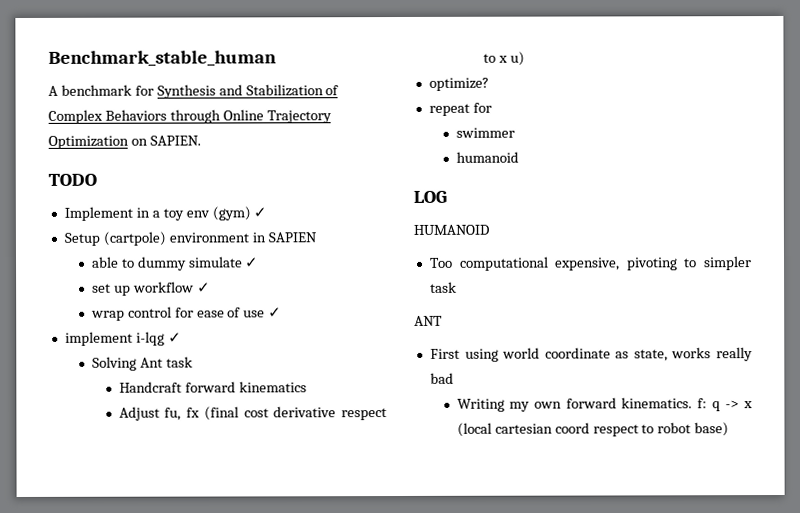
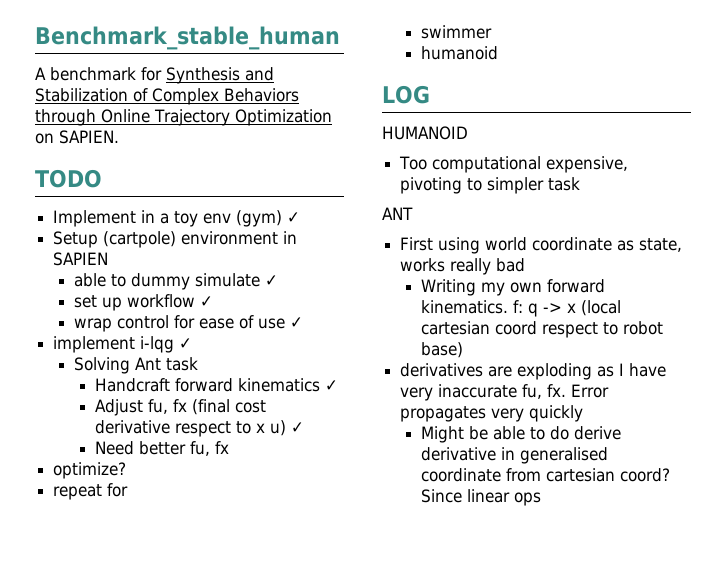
- Handcraft forward kinematics
+ Handcraft forward kinematics ✓
- Adjust fu, fx (final cost derivative respect to x u)
+ Adjust fu, fx (final cost derivative respect to x u) ✓
+ Need better fu, fx
+ derivatives are exploding as I have very inaccurate fu, fx. Error propagates very quickly
+ Might be able to do derive derivative in generalised coordinate from cartesian coord? Since linear ops

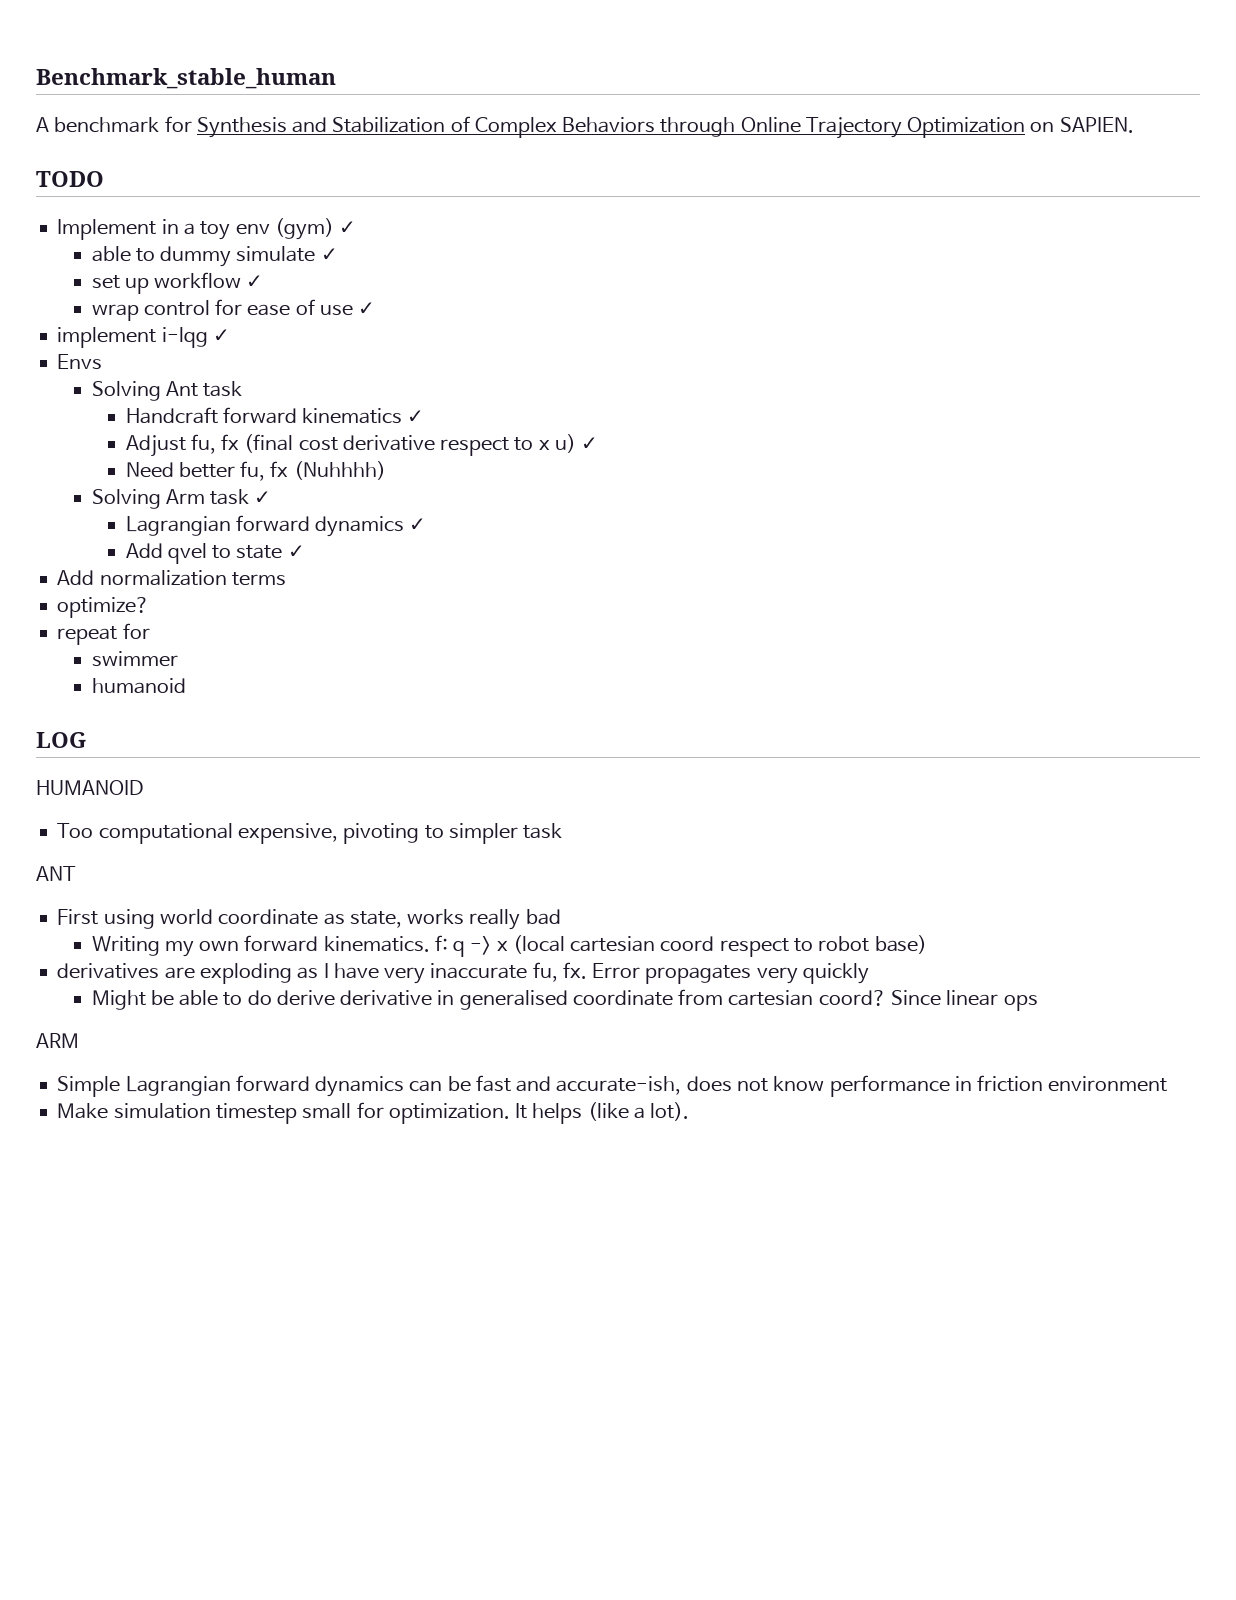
- Setup (cartpole) environment in SAPIEN
+ Envs
- Need better fu, fx
+ Need better fu, fx (Nuhhhh)
+ Solving Arm task ✓
+ Lagrangian forward dynamics ✓
+ Add qvel to state ✓
+ Add normalization terms
+ ARM
+ Simple Lagrangian forward dynamics can be fast and accurate-ish, does not know performance in friction environment
+ Make simulation timestep small for optimization. It helps (like a lot).

